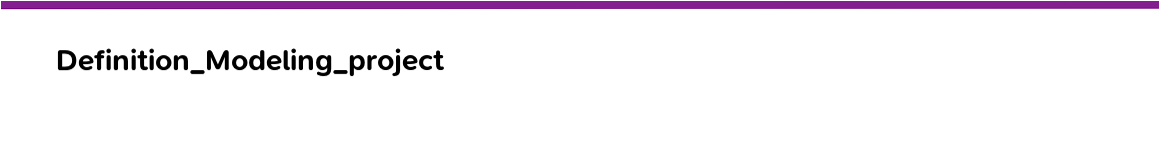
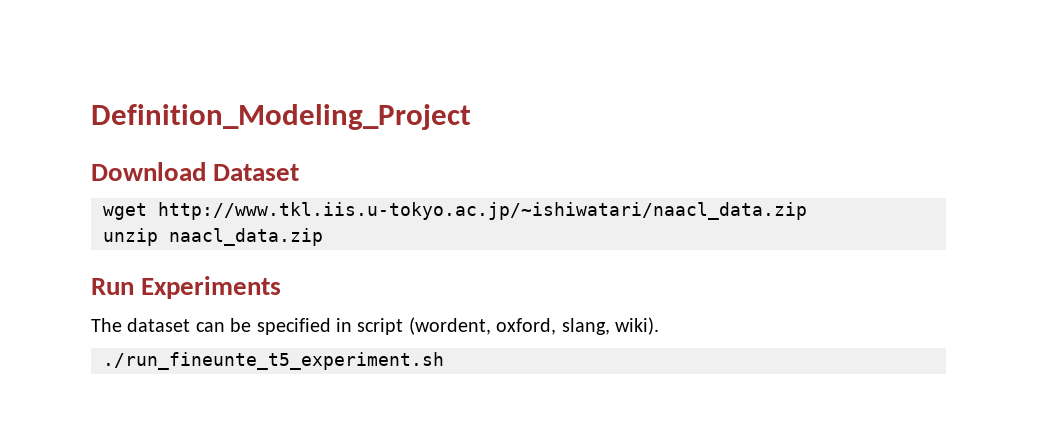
- Definition_Modeling_project
+ Definition_Modeling_Project
+ Download Dataset
+ wget http://www.tkl.iis.u-tokyo.ac.jp/~ishiwatari/naacl_data.zip
+ unzip naacl_data.zip
+ Run Experiments
+ The dataset can be specified in script (wordent, oxford, slang, wiki).
+ ./run_fineunte_t5_experiment.sh

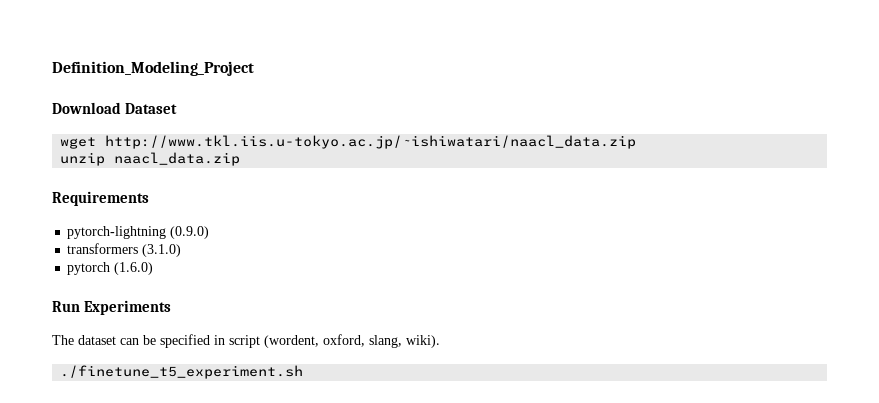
+ Requirements
+ pytorch-lightning (0.9.0)
+ transformers (3.1.0)
+ pytorch (1.6.0)
- ./run_fineunte_t5_experiment.sh
+ ./finetune_t5_experiment.sh

